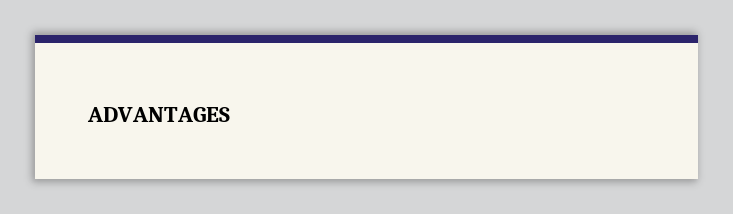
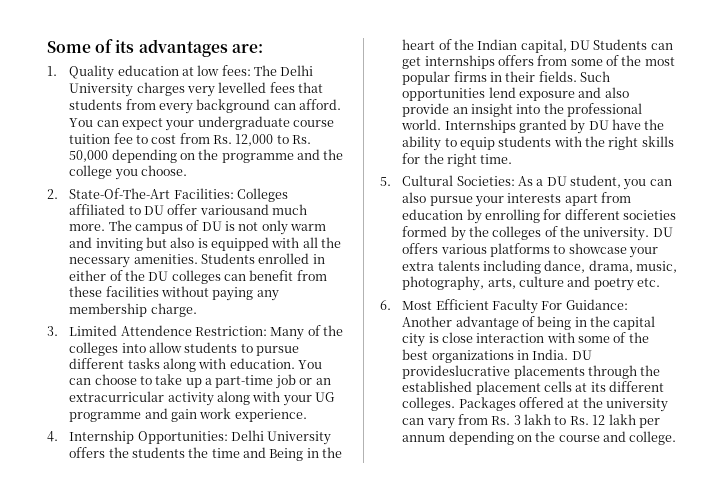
- ADVANTAGES
+ Some of its advantages are:
+ 1. Quality education at low fees: The Delhi University charges very levelled fees that students from every background can afford. You can expect your undergraduate course tuition fee to cost from Rs. 12,000 to Rs. 50,000 depending on the programme and the college you choose.
+ 2. State-Of-The-Art Facilities: Colleges affiliated to DU offer variousand much more. The campus of DU is not only warm and inviting but also is equipped with all the necessary amenities. Students enrolled in either of the DU colleges can benefit from these facilities without paying any membership charge.
+ 3. Limited Attendence Restriction: Many of the colleges into allow students to pursue different tasks along with education. You can choose to take up a part-time job or an extracurricular activity along with your UG programme and gain work experience.
+ 4. Internship Opportunities: Delhi University offers the students the time and Being in the heart of the Indian capital, DU Students can get internships offers from some of the most popular firms in their fields. Such opportunities lend exposure and also provide an insight into the professional world. Internships granted by DU have the ability to equip students with the right skills for the right time.
+ 5. Cultural Societies: As a DU student, you can also pursue your interests apart from education by enrolling for different societies formed by the colleges of the university. DU offers various platforms to showcase your extra talents including dance, drama, music, photography, arts, culture and poetry etc.
+ 6. Most Efficient Faculty For Guidance: Another advantage of being in the capital city is close interaction with some of the best organizations in India. DU provideslucrative placements through the established placement cells at its different colleges. Packages offered at the university can vary from Rs. 3 lakh to Rs. 12 lakh per annum depending on the course and college.

